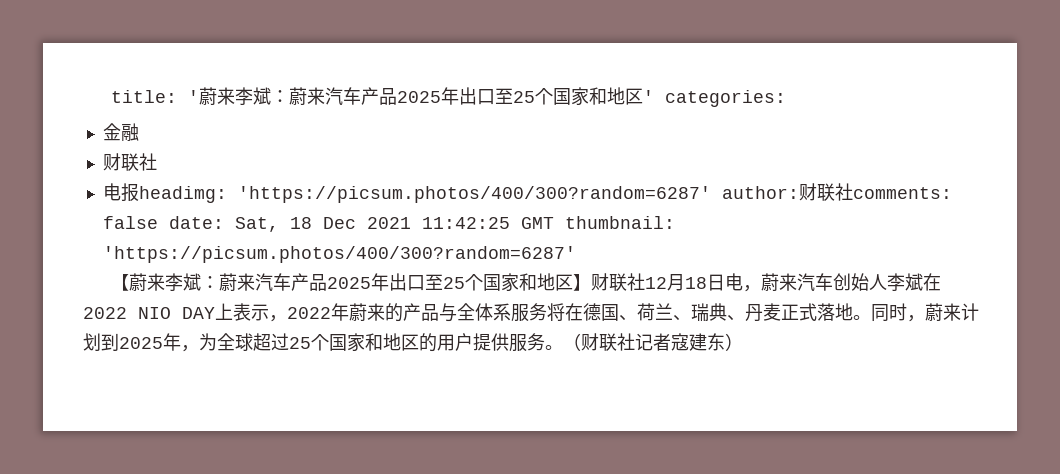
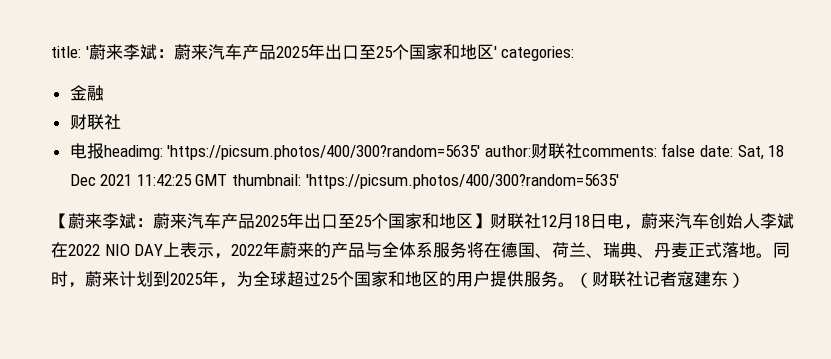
- 电报headimg: 'https://picsum.photos/400/300?random=6287' author:财联社comments: false date: Sat, 18 Dec 2021 11:42:25 GMT thumbnail: 'https://picsum.photos/400/300?random=6287'
+ 电报headimg: 'https://picsum.photos/400/300?random=5635' author:财联社comments: false date: Sat, 18 Dec 2021 11:42:25 GMT thumbnail: 'https://picsum.photos/400/300?random=5635'

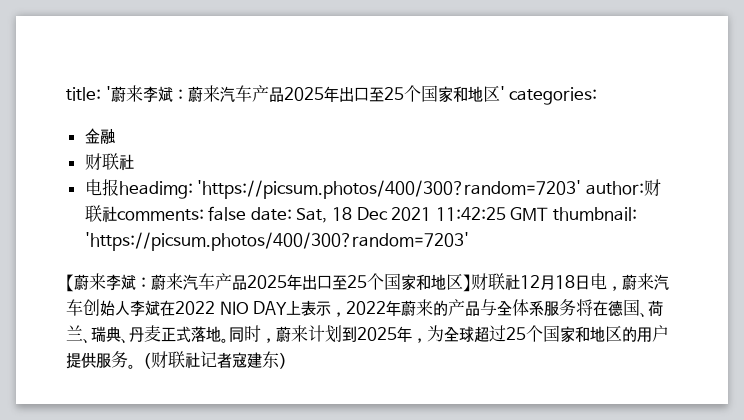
- 电报headimg: 'https://picsum.photos/400/300?random=5635' author:财联社comments: false date: Sat, 18 Dec 2021 11:42:25 GMT thumbnail: 'https://picsum.photos/400/300?random=5635'
+ 电报headimg: 'https://picsum.photos/400/300?random=7203' author:财联社comments: false date: Sat, 18 Dec 2021 11:42:25 GMT thumbnail: 'https://picsum.photos/400/300?random=7203'

